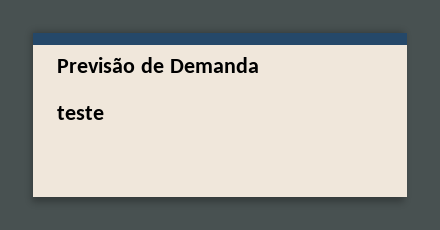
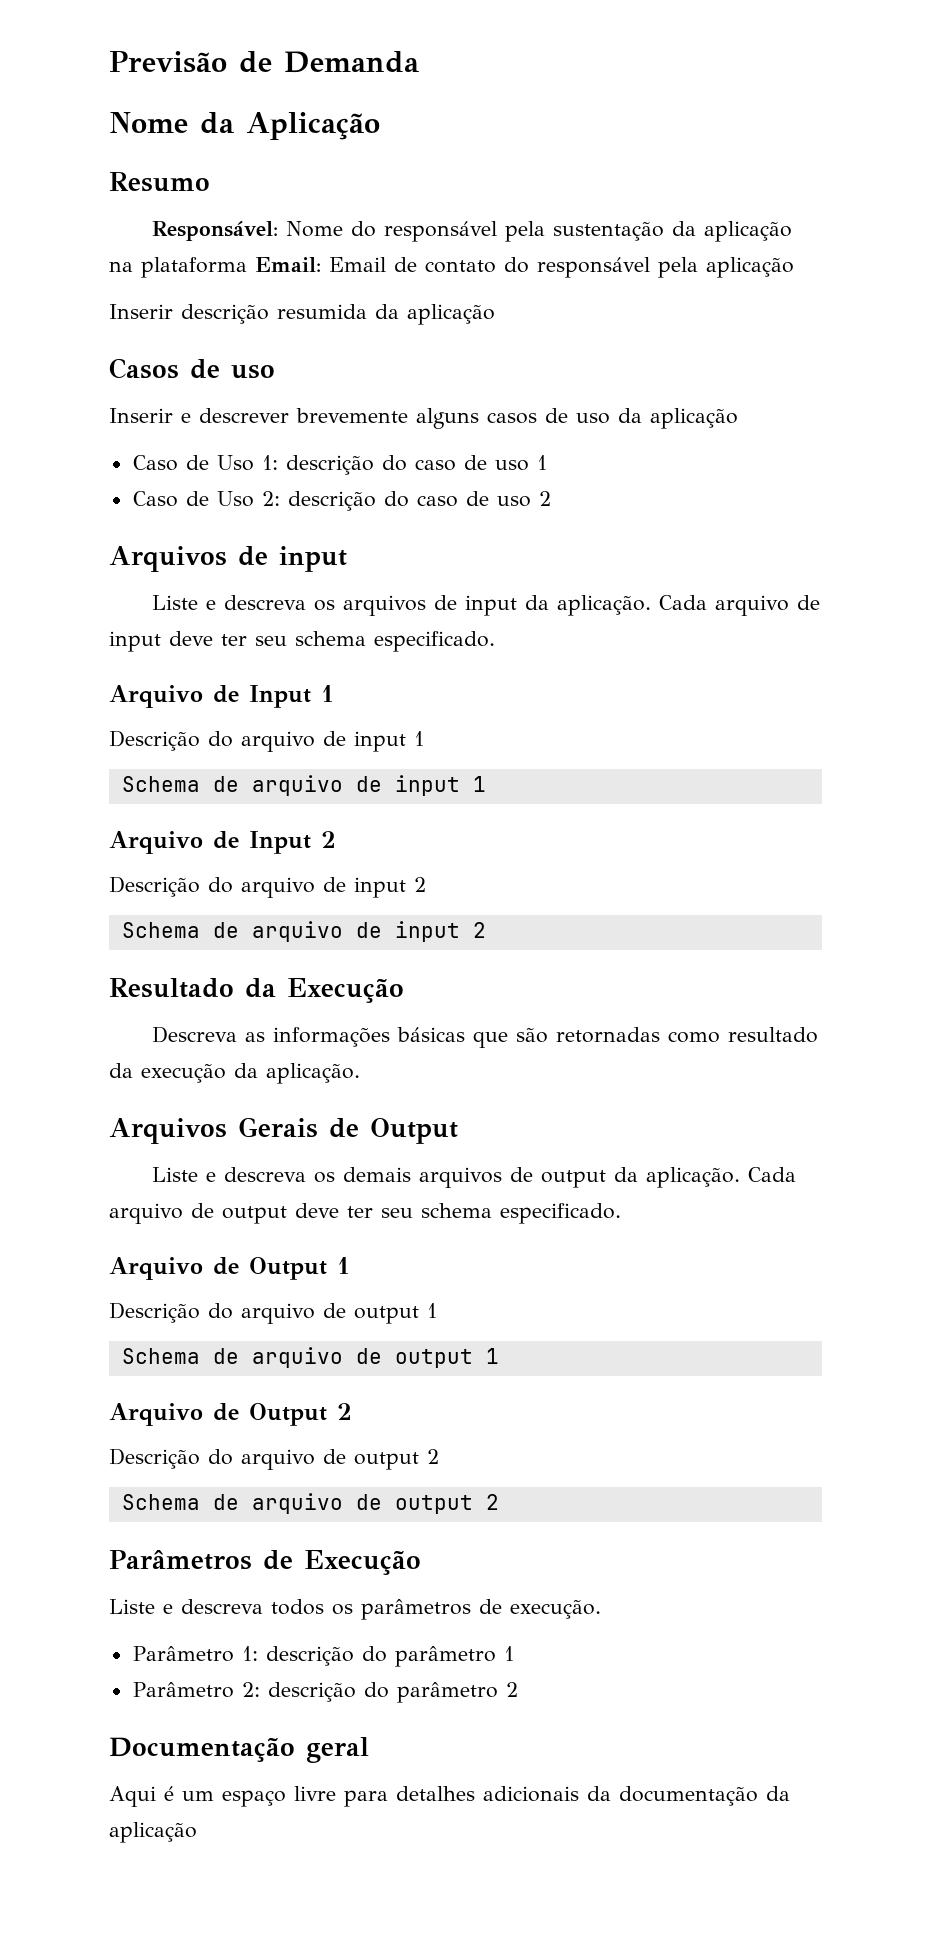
- teste
+ Nome da Aplicação
+ Resumo
+ Responsável: Nome do responsável pela sustentação da aplicação na plataforma Email: Email de contato do responsável pela aplicação
+ Inserir descrição resumida da aplicação
+ Casos de uso
+ Inserir e descrever brevemente alguns casos de uso da aplicação
+ Caso de Uso 1: descrição do caso de uso 1
+ Caso de Uso 2: descrição do caso de uso 2
+ Arquivos de input
+ Liste e descreva os arquivos de input da aplicação. Cada arquivo de input deve ter seu schema especificado.
+ Arquivo de Input 1
+ Descrição do arquivo de input 1
+ Schema de arquivo de input 1
+ Arquivo de Input 2
+ Descrição do arquivo de input 2
+ Schema de arquivo de input 2
+ Resultado da Execução
+ Descreva as informações básicas que são retornadas como resultado da execução da aplicação.
+ Arquivos Gerais de Output
+ Liste e descreva os demais arquivos de output da aplicação. Cada arquivo de output deve ter seu schema especificado.
+ Arquivo de Output 1
+ Descrição do arquivo de output 1
+ Schema de arquivo de output 1
+ Arquivo de Output 2
+ Descrição do arquivo de output 2
+ Schema de arquivo de output 2
+ Parâmetros de Execução
+ Liste e descreva todos os parâmetros de execução.
+ Parâmetro 1: descrição do parâmetro 1
+ Parâmetro 2: descrição do parâmetro 2
+ Documentação geral
+ Aqui é um espaço livre para detalhes adicionais da documentação da aplicação

